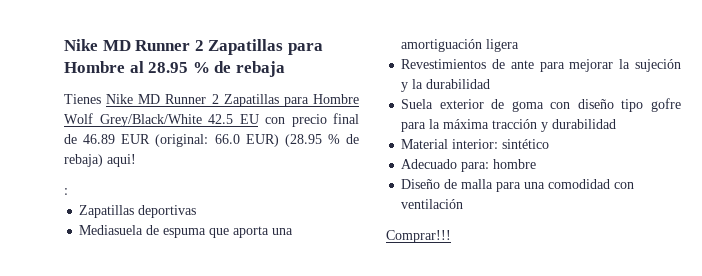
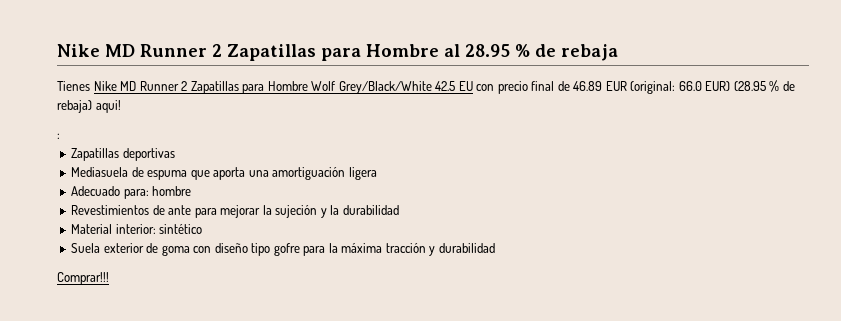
+ Adecuado para: hombre
+ Material interior: sintético
- Material interior: sintético
- Adecuado para: hombre
- Diseño de malla para una comodidad con ventilación

